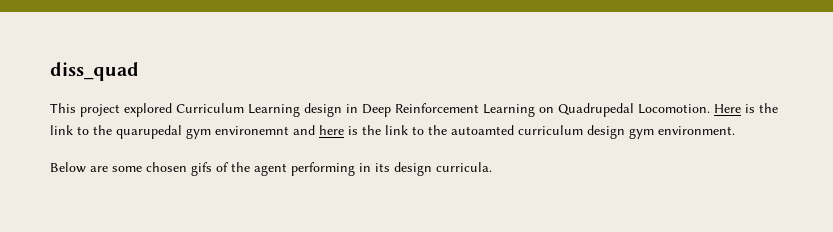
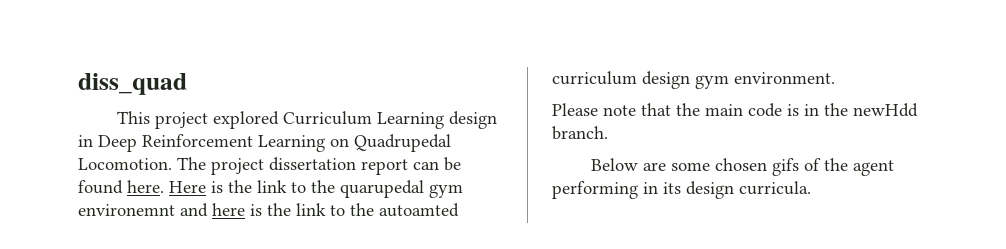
+ The project dissertation report can be found here.
+ Please note that the main code is in the newHdd branch.

